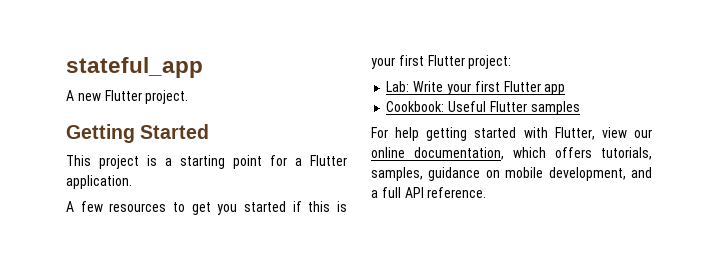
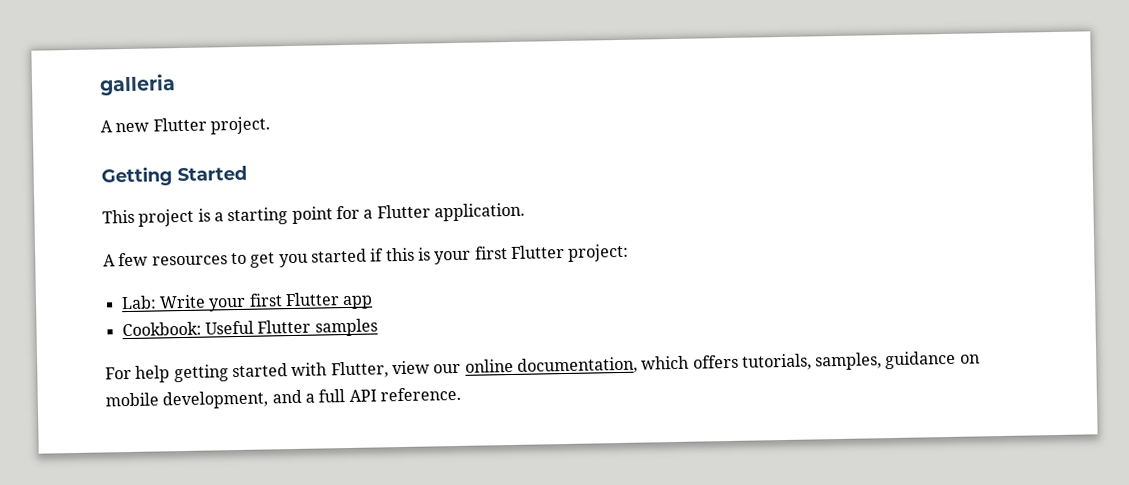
- stateful_app
+ galleria

